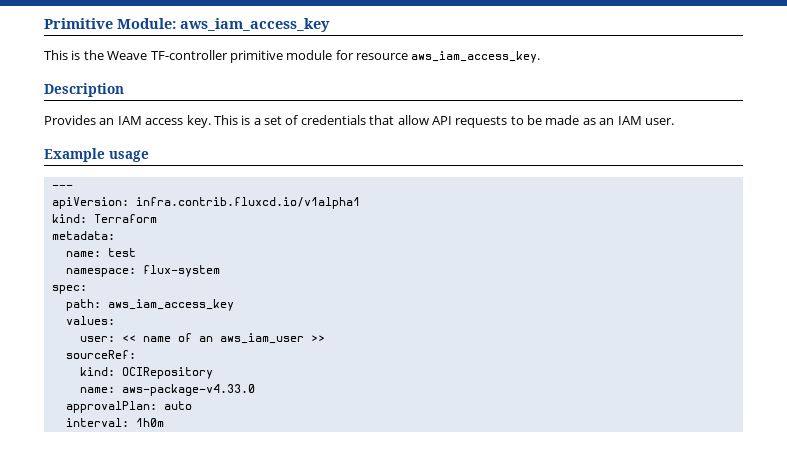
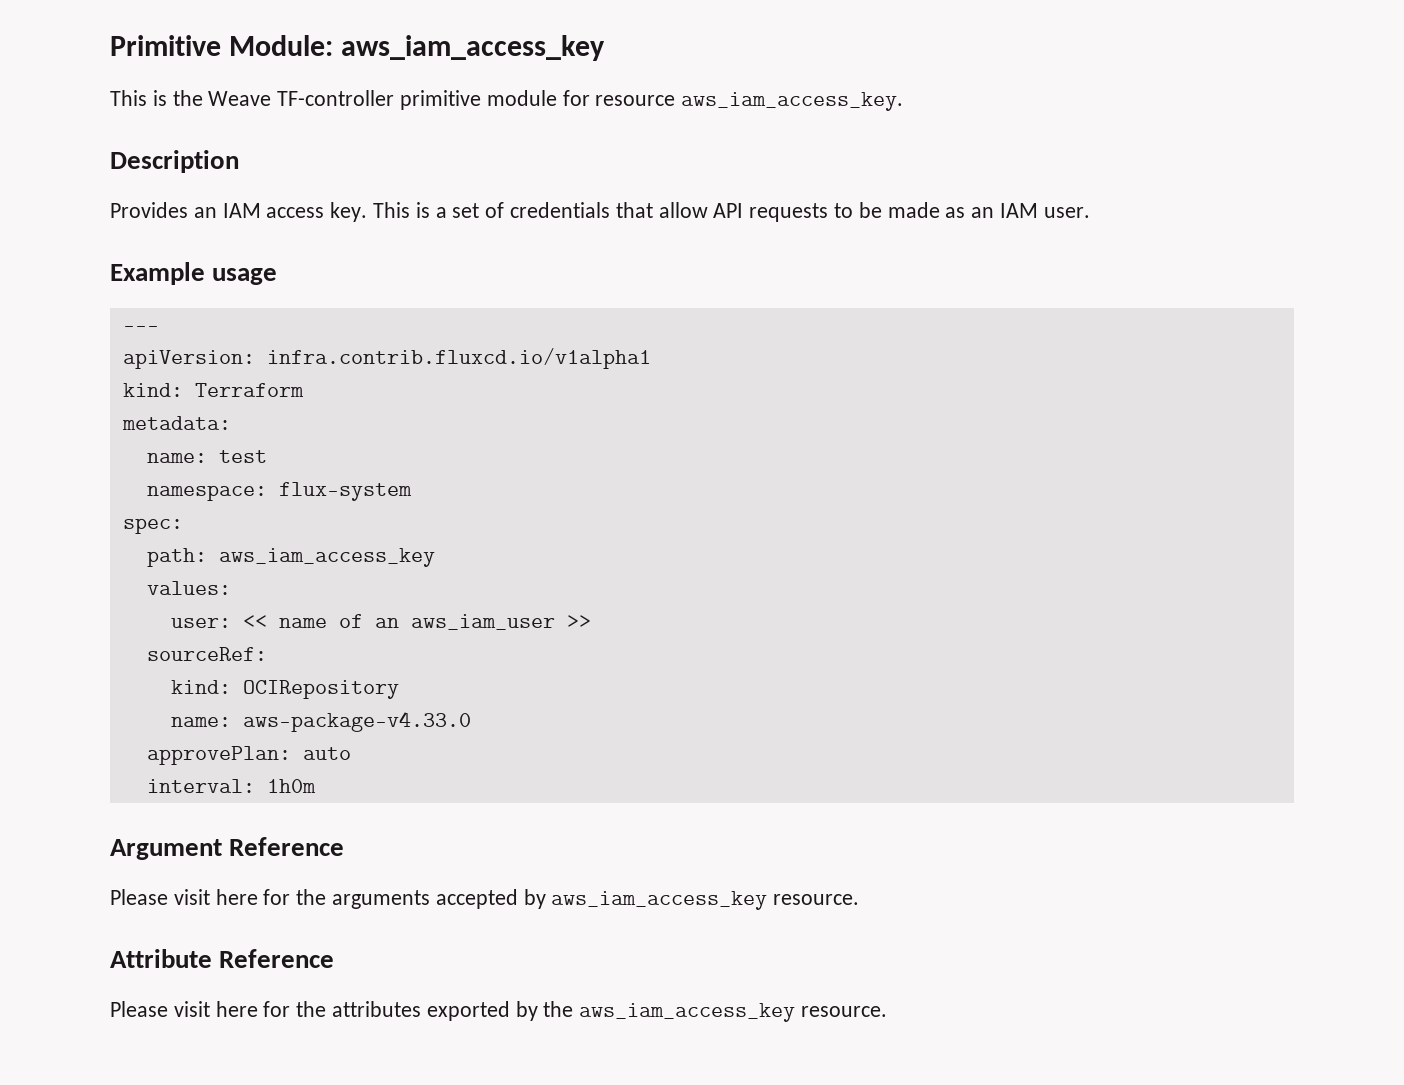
- approvalPlan: auto
+ approvePlan: auto
+ Argument Reference
+ Please visit here for the arguments accepted by aws_iam_access_key resource.
+ Attribute Reference
+ Please visit here for the attributes exported by the aws_iam_access_key resource.

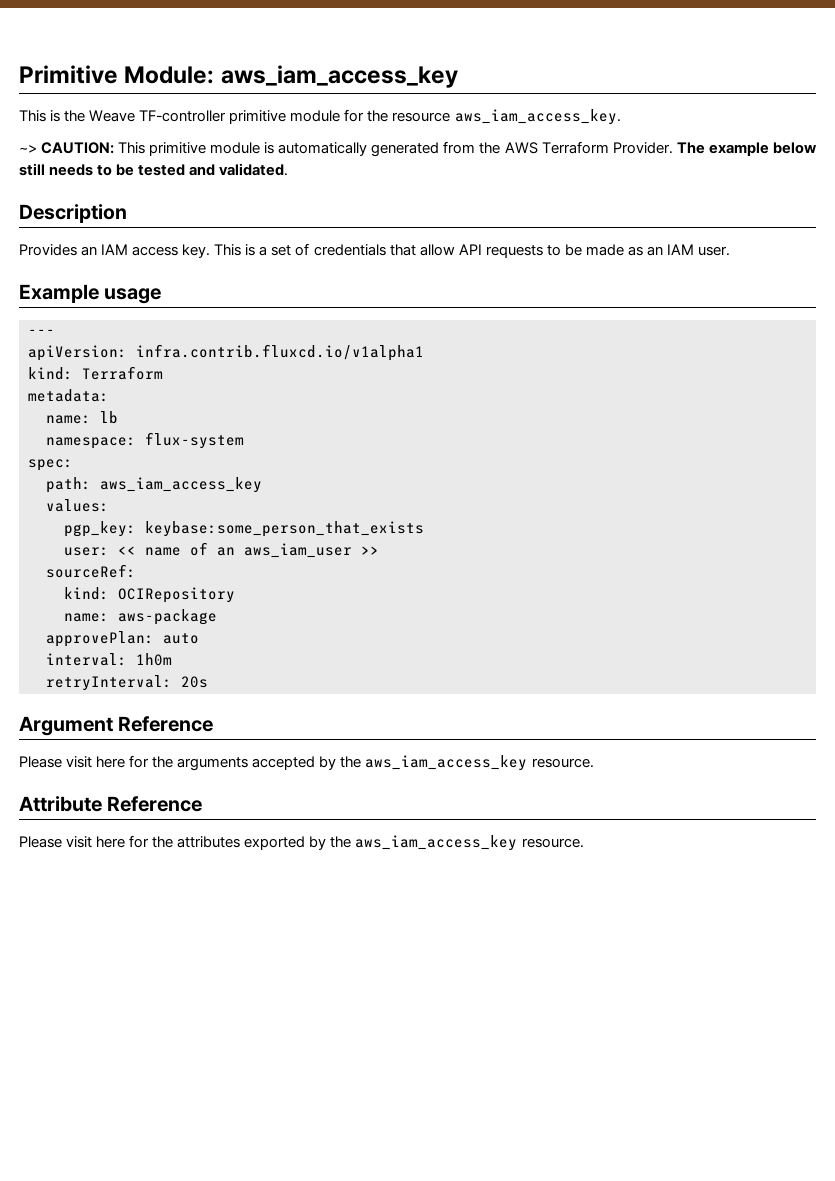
- This is the Weave TF-controller primitive module for resource aws_iam_access_key.
+ This is the Weave TF-controller primitive module for the resource aws_iam_access_key.
+ ~> CAUTION: This primitive module is automatically generated from the AWS Terraform Provider. The example below still needs to be tested and validated.
- name: test
+ name: lb
+ pgp_key: keybase:some_person_that_exists
- name: aws-package-v4.33.0
+ name: aws-package
+ retryInterval: 20s
- Please visit here for the arguments accepted by aws_iam_access_key resource.
+ Please visit here for the arguments accepted by the aws_iam_access_key resource.

